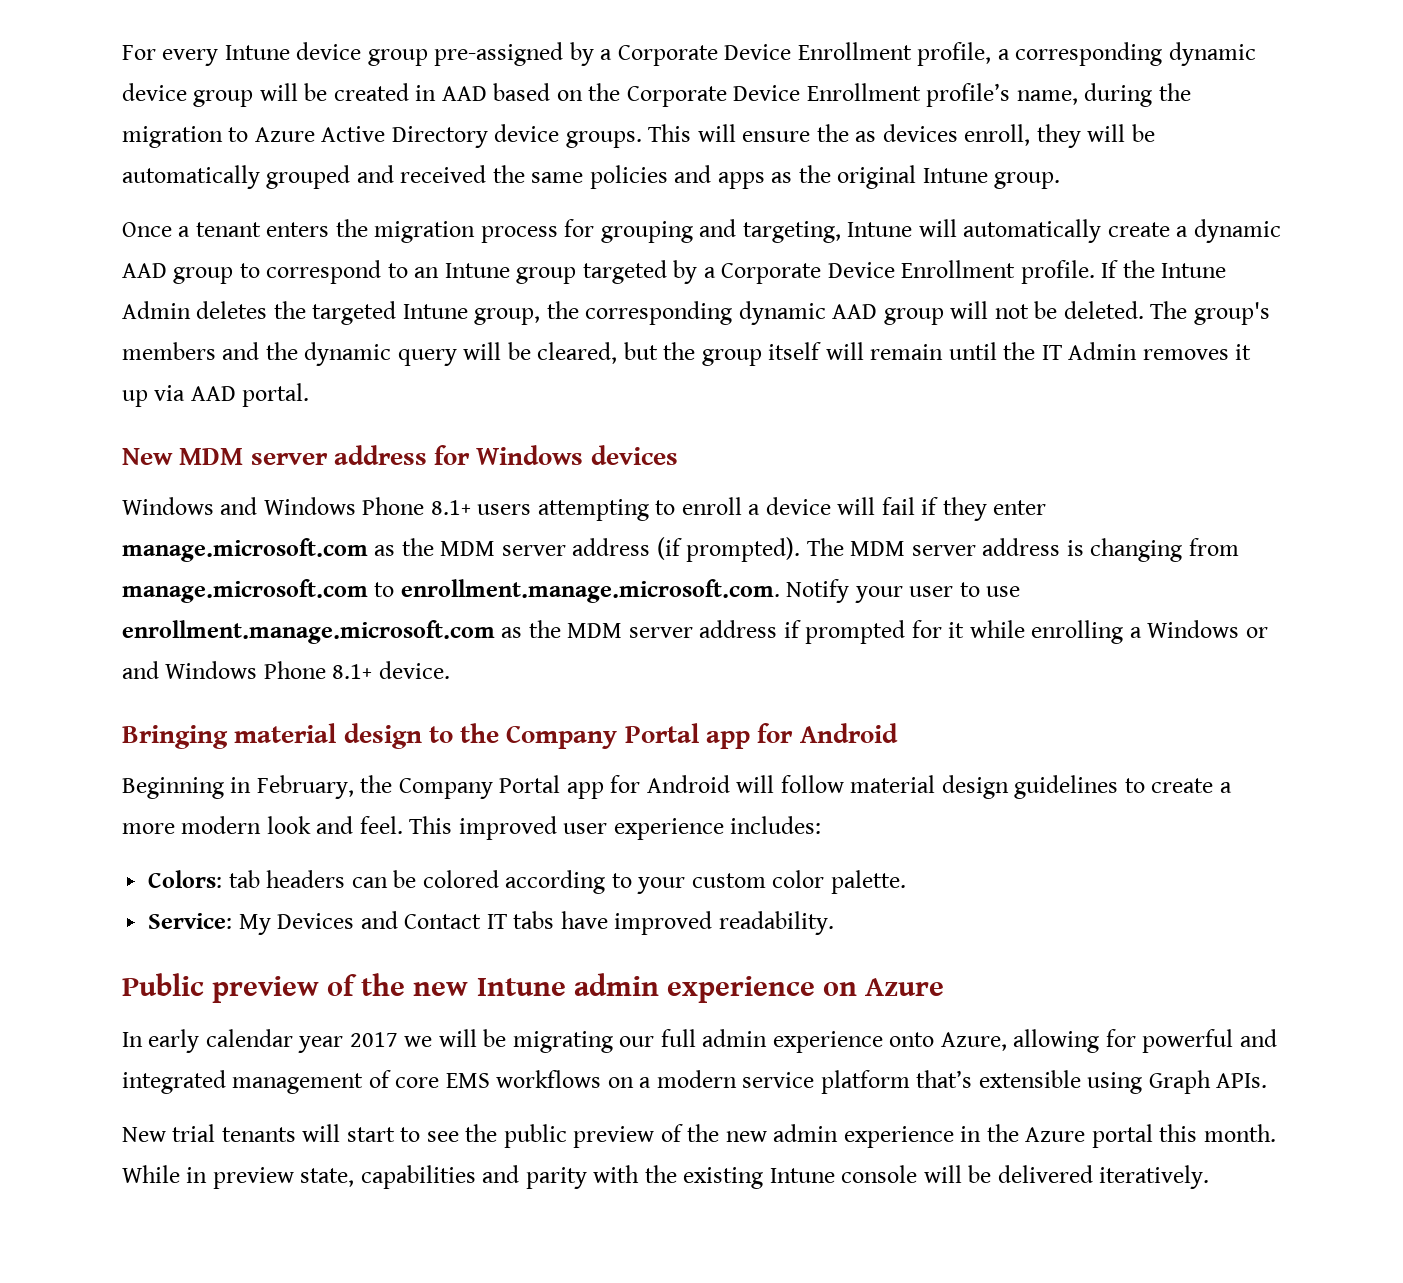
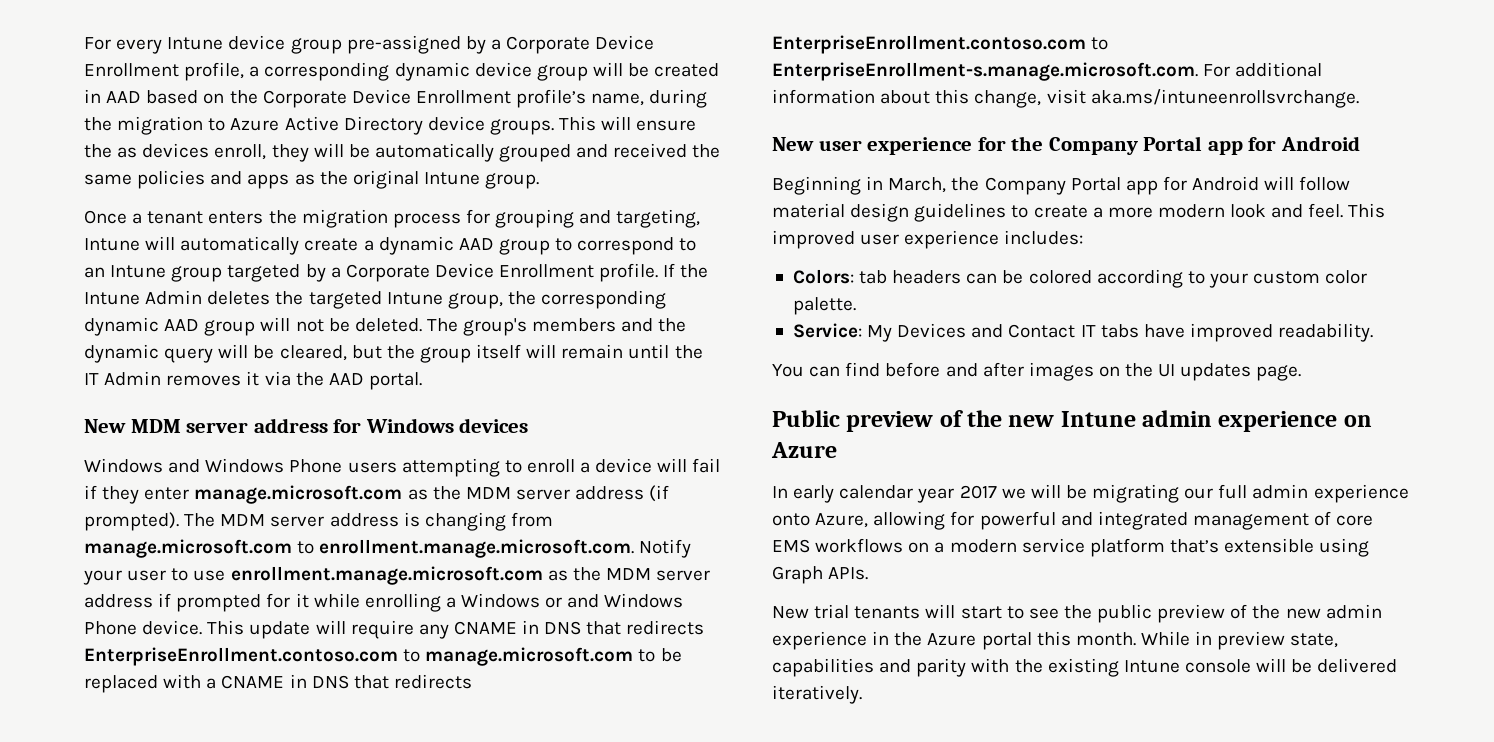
- The group's members and the dynamic query will be cleared, but the group itself will remain until the IT Admin removes it up via AAD portal.
+ The group's members and the dynamic query will be cleared, but the group itself will remain until the IT Admin removes it via the AAD portal.
- Windows and Windows Phone 8.1+ users attempting to enroll a device will fail if they enter manage.microsoft.com as the MDM server address (if prompted).
+ Windows and Windows Phone users attempting to enroll a device will fail if they enter manage.microsoft.com as the MDM server address (if prompted).
- The MDM server address is changing from manage.microsoft.com to enrollment.manage.microsoft.com. Notify your user to use enrollment.manage.microsoft.com as the MDM server address if prompted for it while enrolling a Windows or and Windows Phone 8.1+ device.
- Bringing material design to the Company Portal app for Android
+ The MDM server address is changing from manage.microsoft.com to enrollment.manage.microsoft.com. Notify your user to use enrollment.manage.microsoft.com as the MDM server address if prompted for it while enrolling a Windows or and Windows Phone device. This update will require any CNAME in DNS that redirects EnterpriseEnrollment.contoso.com to manage.microsoft.com to be replaced with a CNAME in DNS that redirects EnterpriseEnrollment.contoso.com to EnterpriseEnrollment-s.manage.microsoft.com. For additional information about this change, visit aka.ms/intuneenrollsvrchange.
+ New user experience for the Company Portal app for Android
- Beginning in February, the Company Portal app for Android will follow material design guidelines to create a more modern look and feel.
+ Beginning in March, the Company Portal app for Android will follow material design guidelines to create a more modern look and feel.
+ You can find before and after images on the UI updates page.

